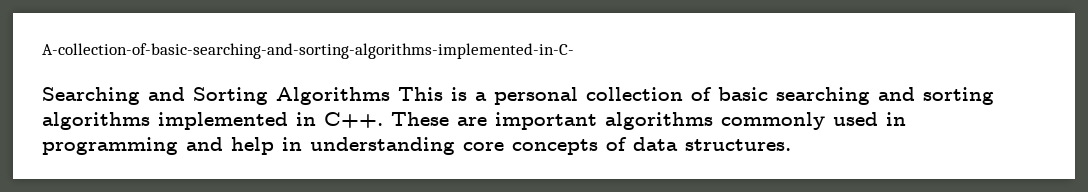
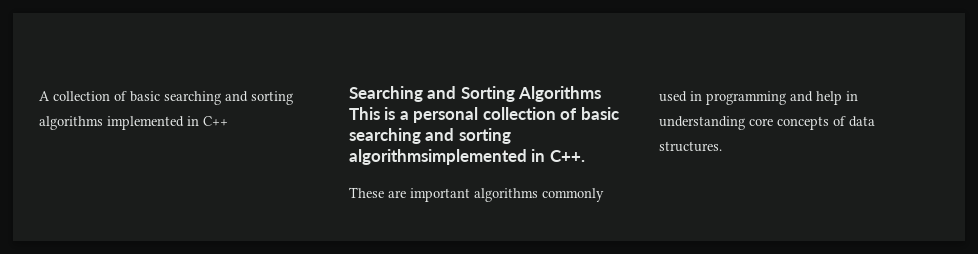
- A-collection-of-basic-searching-and-sorting-algorithms-implemented-in-C-
+ A collection of basic searching and sorting algorithms implemented in C++
- Searching and Sorting Algorithms This is a personal collection of basic searching and sorting algorithms implemented in C++. These are important algorithms commonly used in programming and help in understanding core concepts of data structures.
+ Searching and Sorting Algorithms This is a personal collection of basic searching and sorting algorithmsimplemented in C++.
+ These are important algorithms commonly used in programming and help in understanding core concepts of data structures.

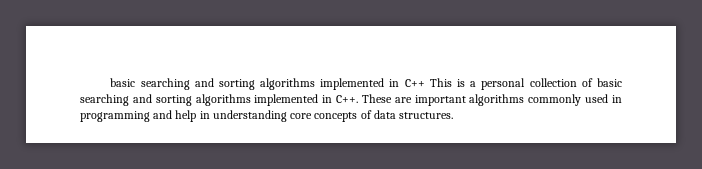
- A collection of basic searching and sorting algorithms implemented in C++
- Searching and Sorting Algorithms This is a personal collection of basic searching and sorting algorithmsimplemented in C++.
- These are important algorithms commonly used in programming and help in understanding core concepts of data structures.
+ basic searching and sorting algorithms implemented in C++ This is a personal collection of basic searching and sorting algorithms implemented in C++. These are important algorithms commonly used in programming and help in understanding core concepts of data structures.

